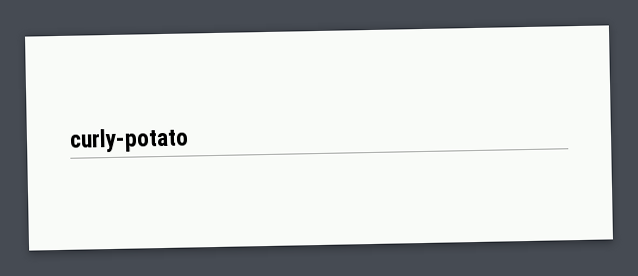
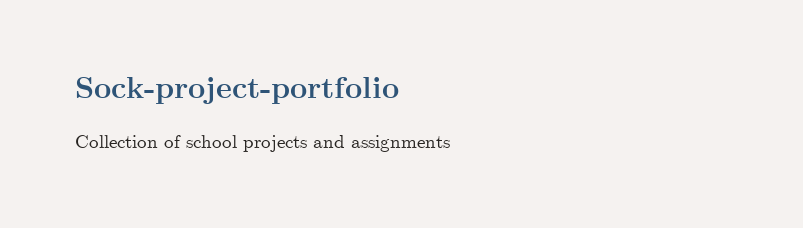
- curly-potato
+ Sock-project-portfolio
+ Collection of school projects and assignments

